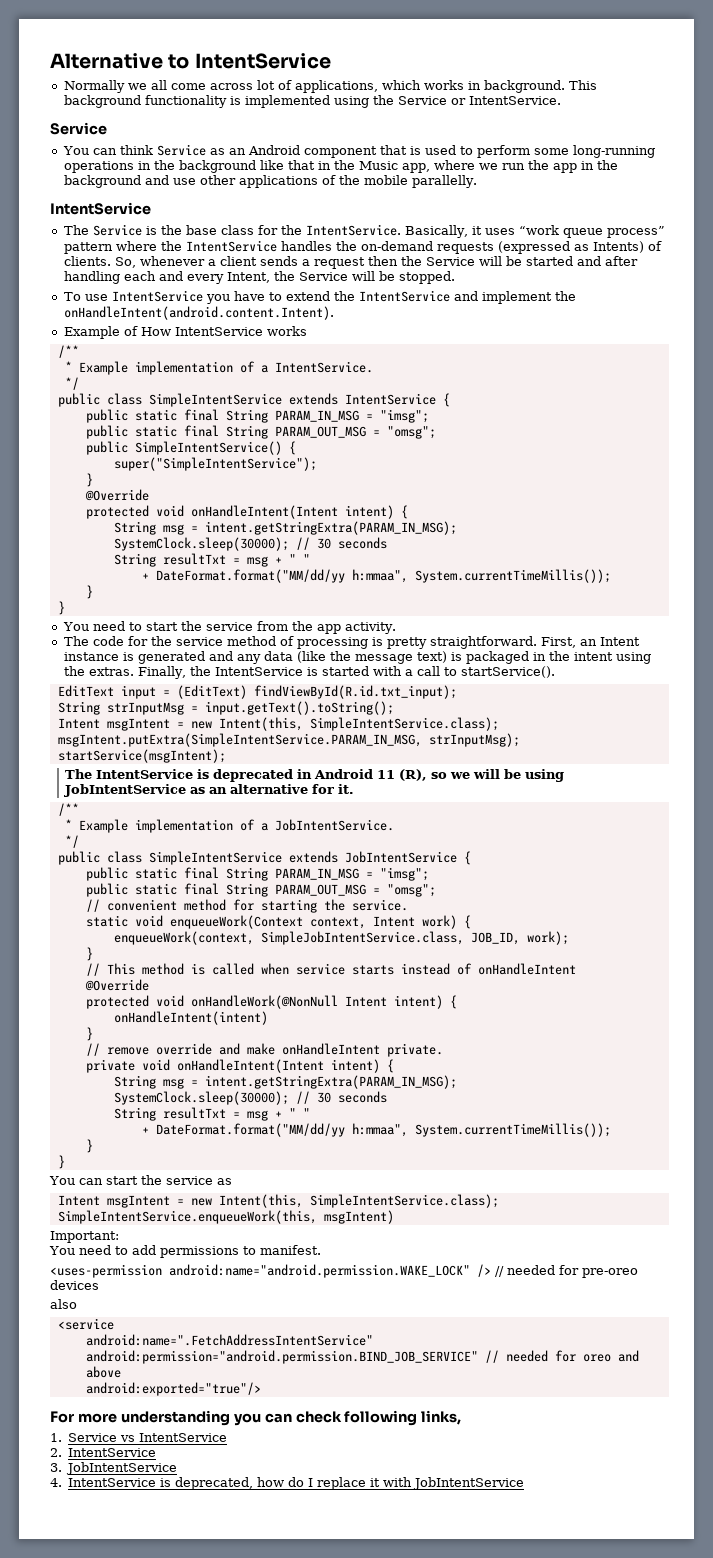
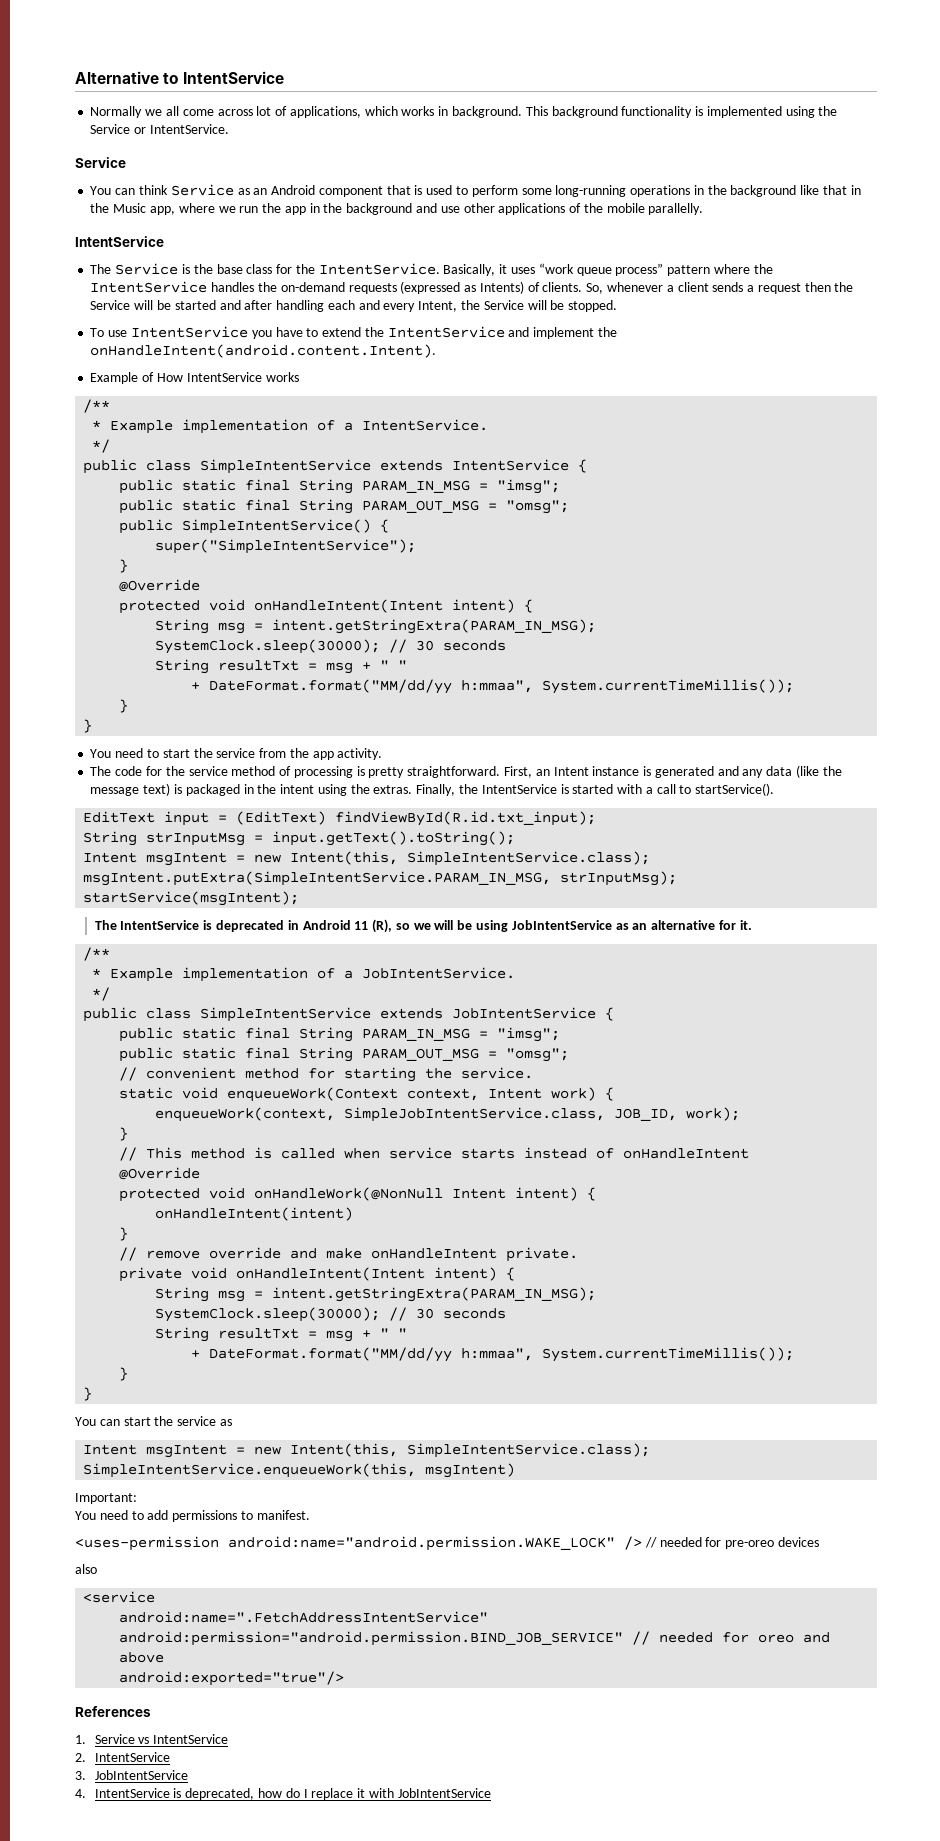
- For more understanding you can check following links,
+ References

